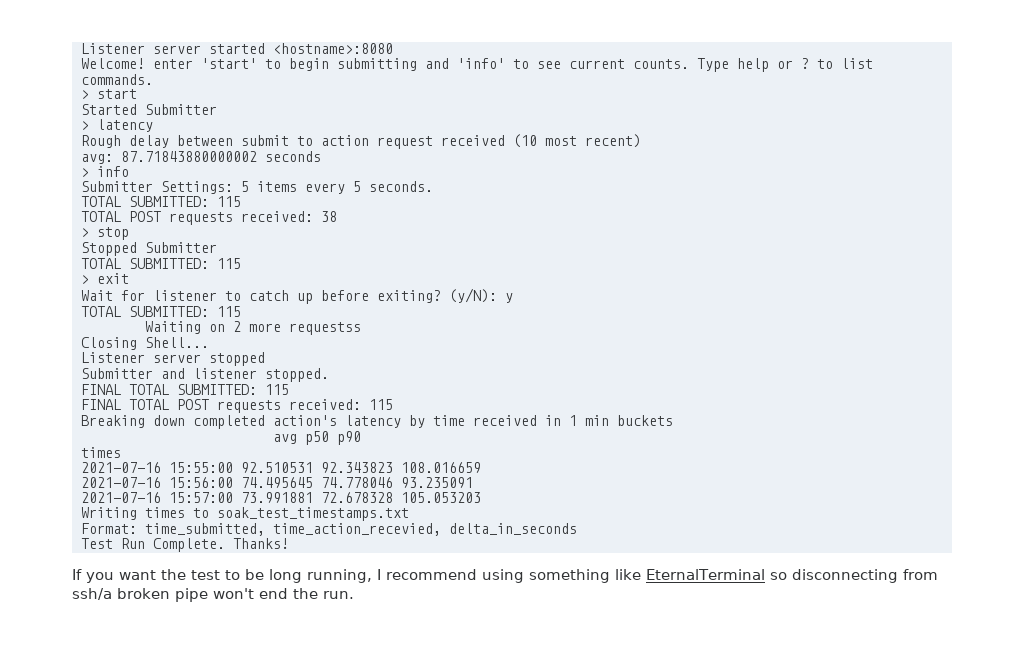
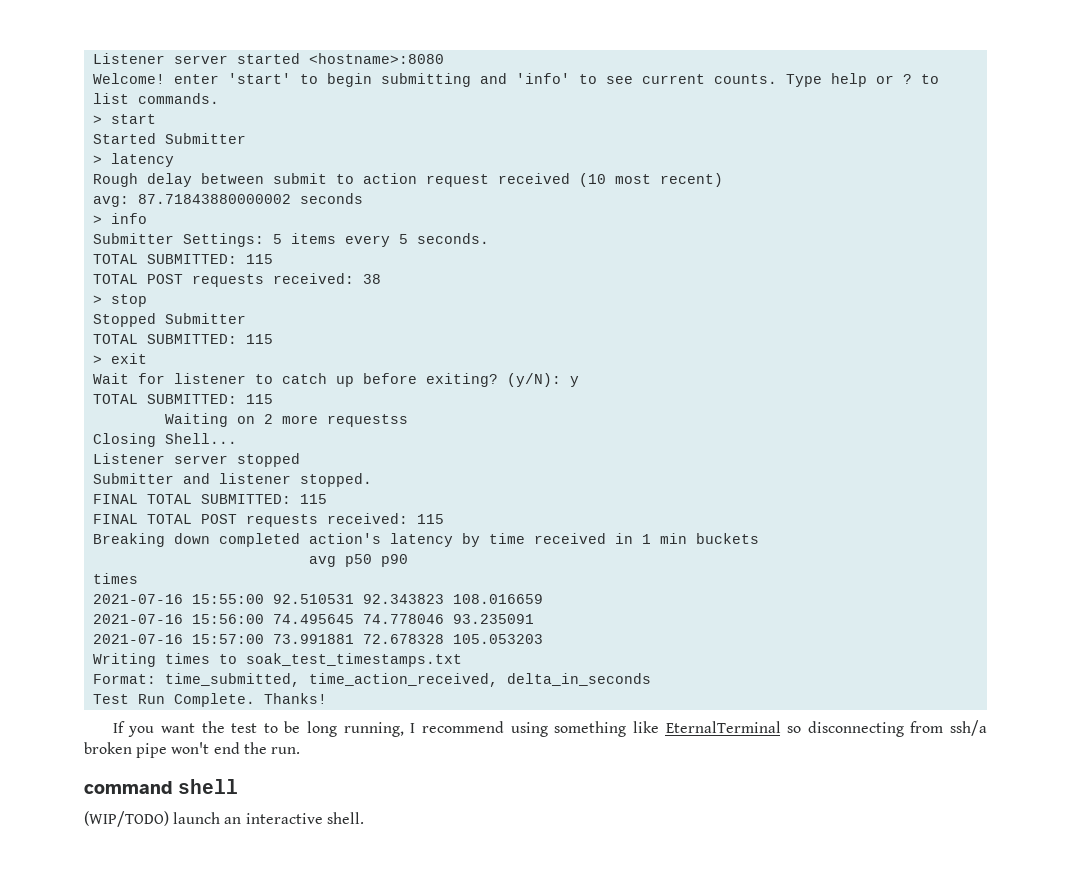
- Format: time_submitted, time_action_recevied, delta_in_seconds
+ Format: time_submitted, time_action_received, delta_in_seconds
+ command shell
+ (WIP/TODO) launch an interactive shell.

